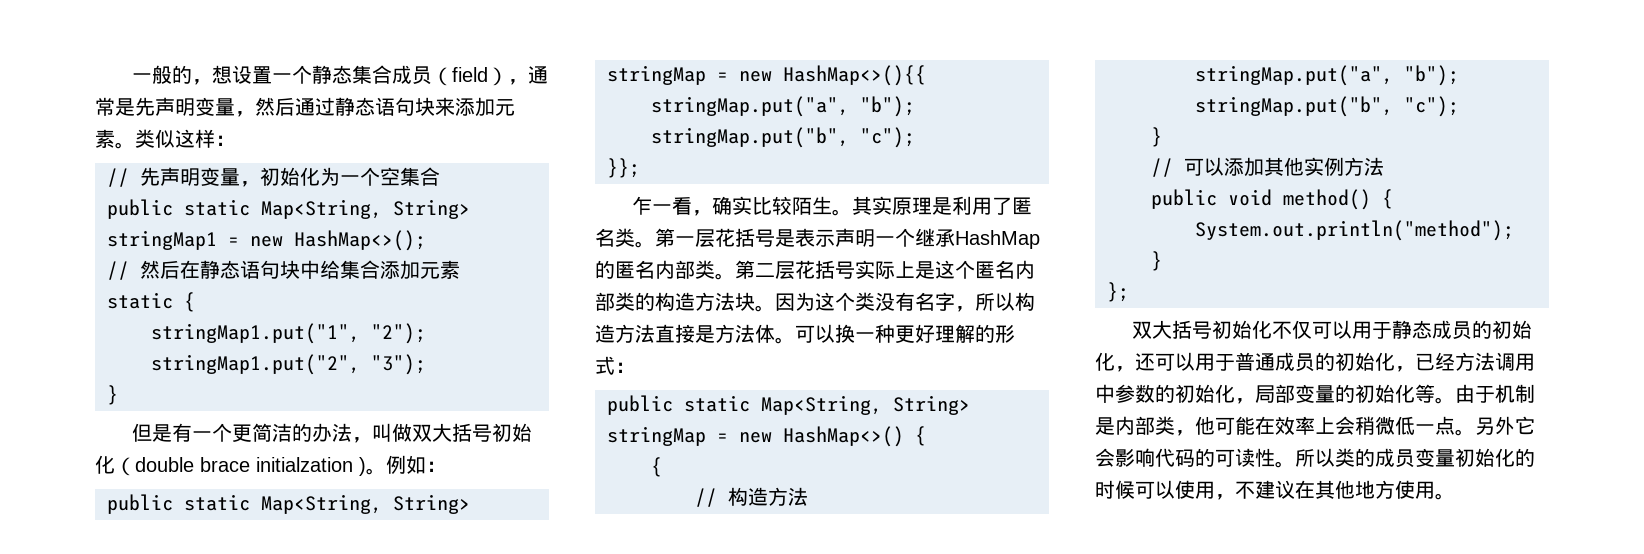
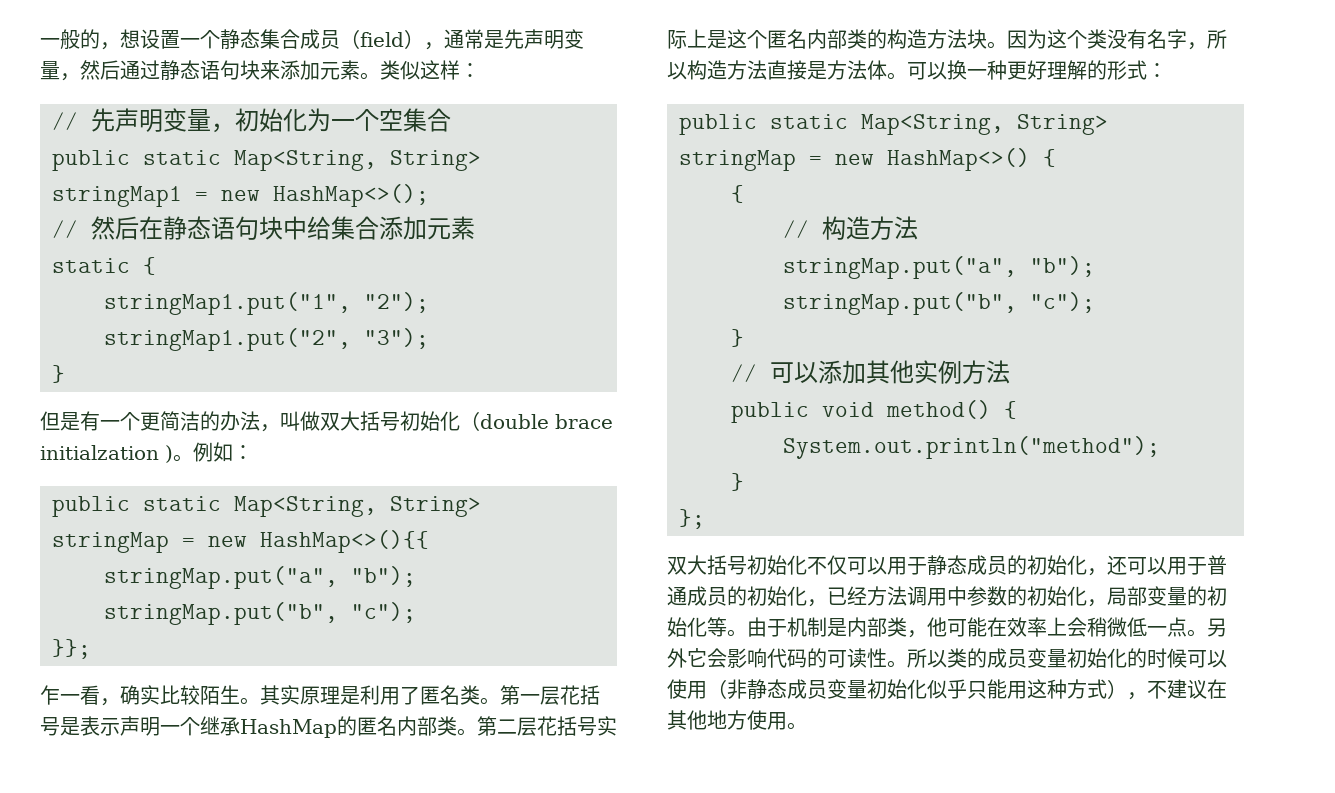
- 所以类的成员变量初始化的时候可以使用，不建议在其他地方使用。
+ 所以类的成员变量初始化的时候可以使用（非静态成员变量初始化似乎只能用这种方式），不建议在其他地方使用。

